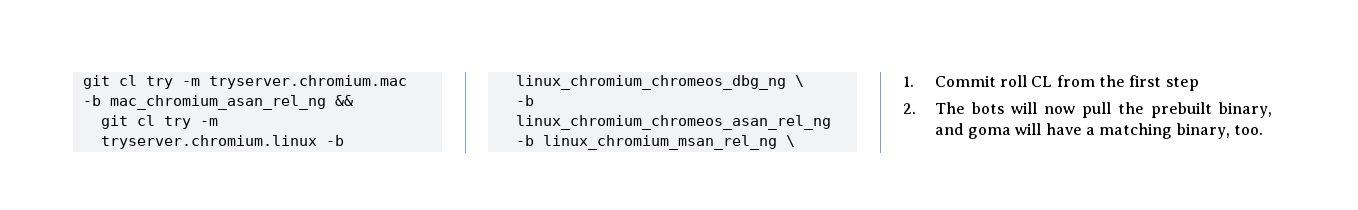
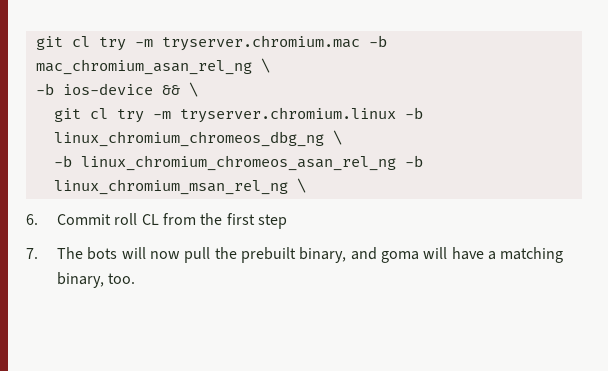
- git cl try -m tryserver.chromium.mac -b mac_chromium_asan_rel_ng &&
+ git cl try -m tryserver.chromium.mac -b mac_chromium_asan_rel_ng \
+ -b ios-device && \
- 1. Commit roll CL from the first step
+ 6. Commit roll CL from the first step
- 2. The bots will now pull the prebuilt binary, and goma will have a matching binary, too.
+ 7. The bots will now pull the prebuilt binary, and goma will have a matching binary, too.

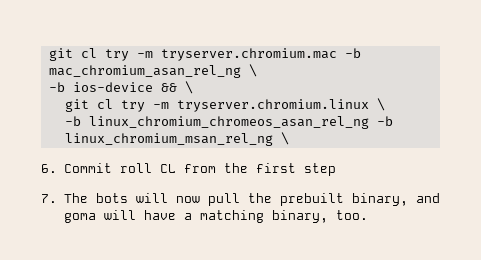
- git cl try -m tryserver.chromium.linux -b linux_chromium_chromeos_dbg_ng \
+ git cl try -m tryserver.chromium.linux \

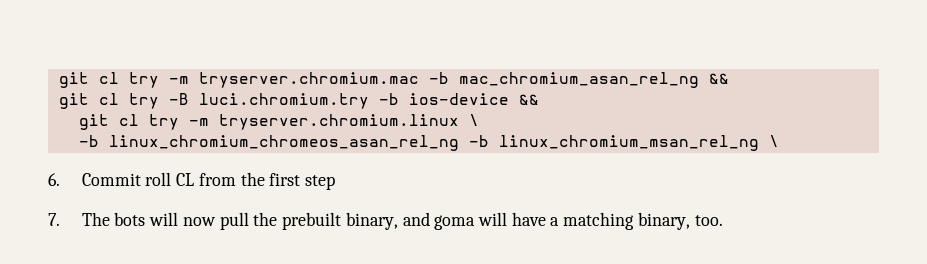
- git cl try -m tryserver.chromium.mac -b mac_chromium_asan_rel_ng \
- -b ios-device && \
+ git cl try -m tryserver.chromium.mac -b mac_chromium_asan_rel_ng &&
+ git cl try -B luci.chromium.try -b ios-device &&

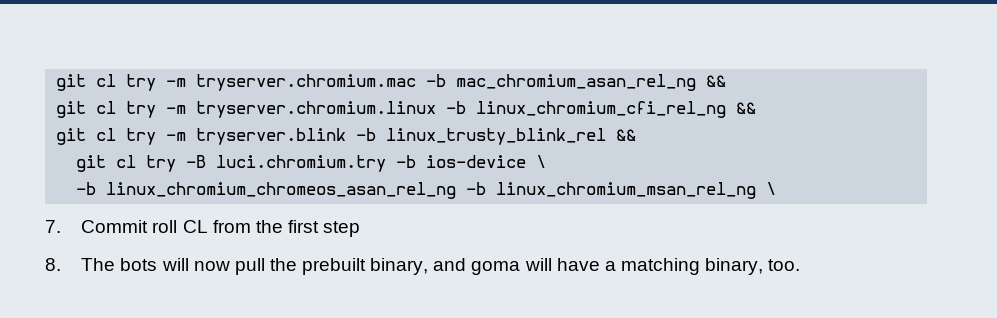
- git cl try -B luci.chromium.try -b ios-device &&
- git cl try -m tryserver.chromium.linux \
+ git cl try -m tryserver.chromium.linux -b linux_chromium_cfi_rel_ng &&
+ git cl try -m tryserver.blink -b linux_trusty_blink_rel &&
+ git cl try -B luci.chromium.try -b ios-device \
- 6. Commit roll CL from the first step
+ 7. Commit roll CL from the first step
- 7. The bots will now pull the prebuilt binary, and goma will have a matching binary, too.
+ 8. The bots will now pull the prebuilt binary, and goma will have a matching binary, too.

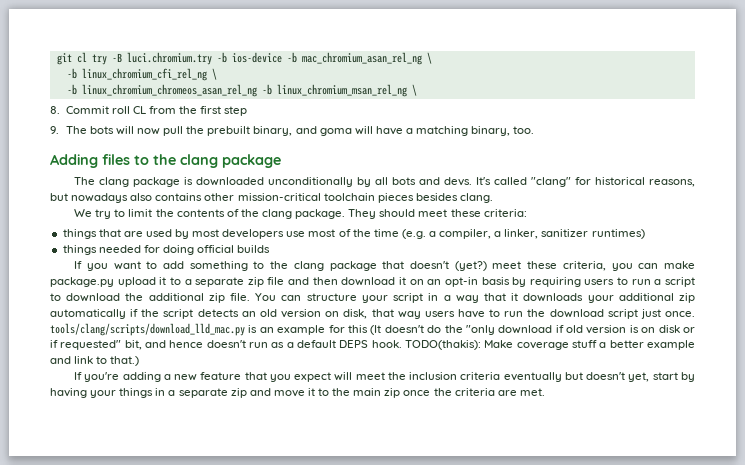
- git cl try -m tryserver.chromium.mac -b mac_chromium_asan_rel_ng &&
- git cl try -m tryserver.chromium.linux -b linux_chromium_cfi_rel_ng &&
- git cl try -m tryserver.blink -b linux_trusty_blink_rel &&
- git cl try -B luci.chromium.try -b ios-device \
+ git cl try -B luci.chromium.try -b ios-device -b mac_chromium_asan_rel_ng \
+ -b linux_chromium_cfi_rel_ng \
- 7. Commit roll CL from the first step
+ 8. Commit roll CL from the first step
- 8. The bots will now pull the prebuilt binary, and goma will have a matching binary, too.
+ 9. The bots will now pull the prebuilt binary, and goma will have a matching binary, too.
+ Adding files to the clang package
+ The clang package is downloaded unconditionally by all bots and devs. It's called "clang" for historical reasons, but nowadays also contains other mission-critical toolchain pieces besides clang.
+ We try to limit the contents of the clang package. They should meet these criteria:
+ things that are used by most developers use most of the time (e.g. a compiler, a linker, sanitizer runtimes)
+ things needed for doing official builds
+ If you want to add something to the clang package that doesn't (yet?) meet these criteria, you can make package.py upload it to a separate zip file and then download it on an opt-in basis by requiring users to run a script to download the additional zip file. You can structure your script in a way that it downloads your additional zip automatically if the script detects an old version on disk, that way users have to run the download script just once. tools/clang/scripts/download_lld_mac.py is an example for this (It doesn't do the "only download if old version is on disk or if requested" bit, and hence doesn't run as a default DEPS hook. TODO(thakis): Make coverage stuff a better example and link to that.)
+ If you're adding a new feature that you expect will meet the inclusion criteria eventually but doesn't yet, start by having your things in a separate zip and move it to the main zip once the criteria are met.

